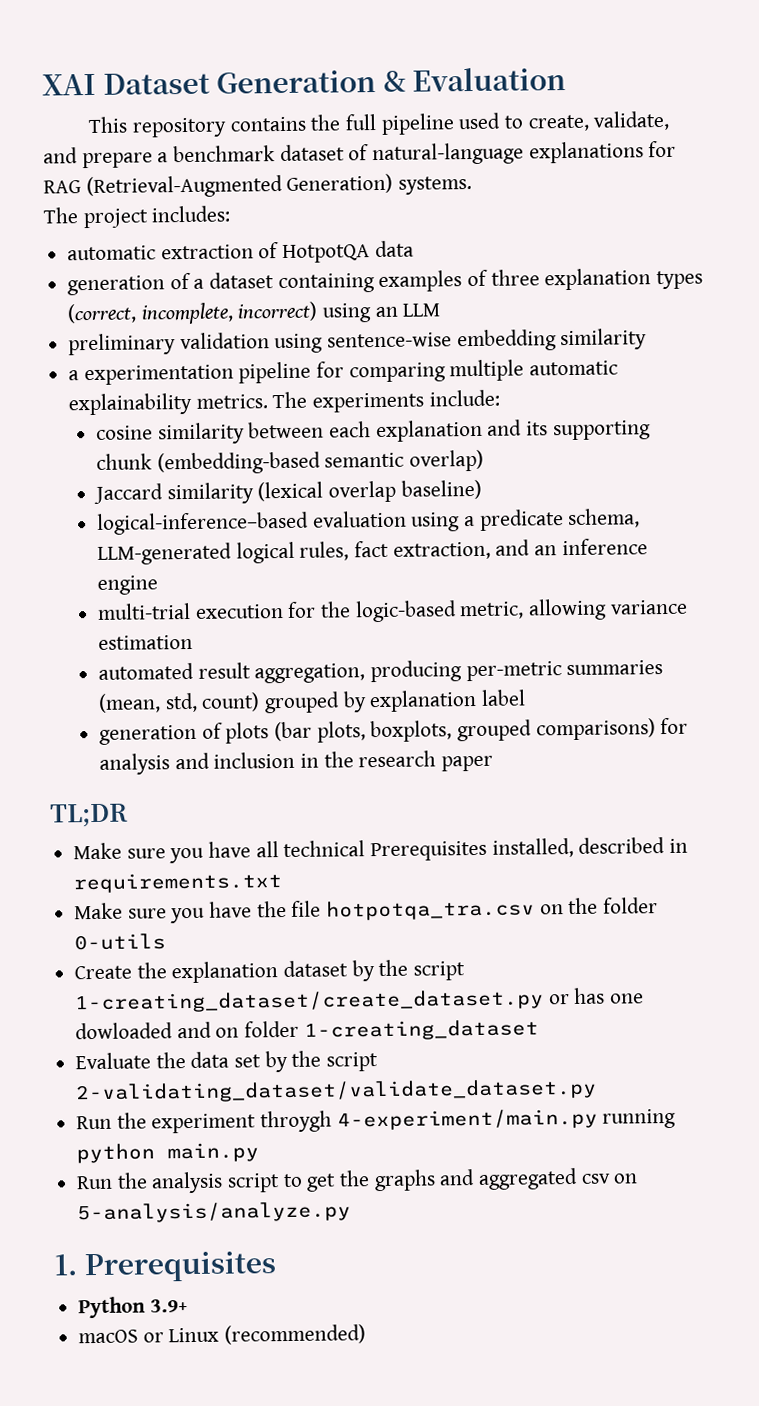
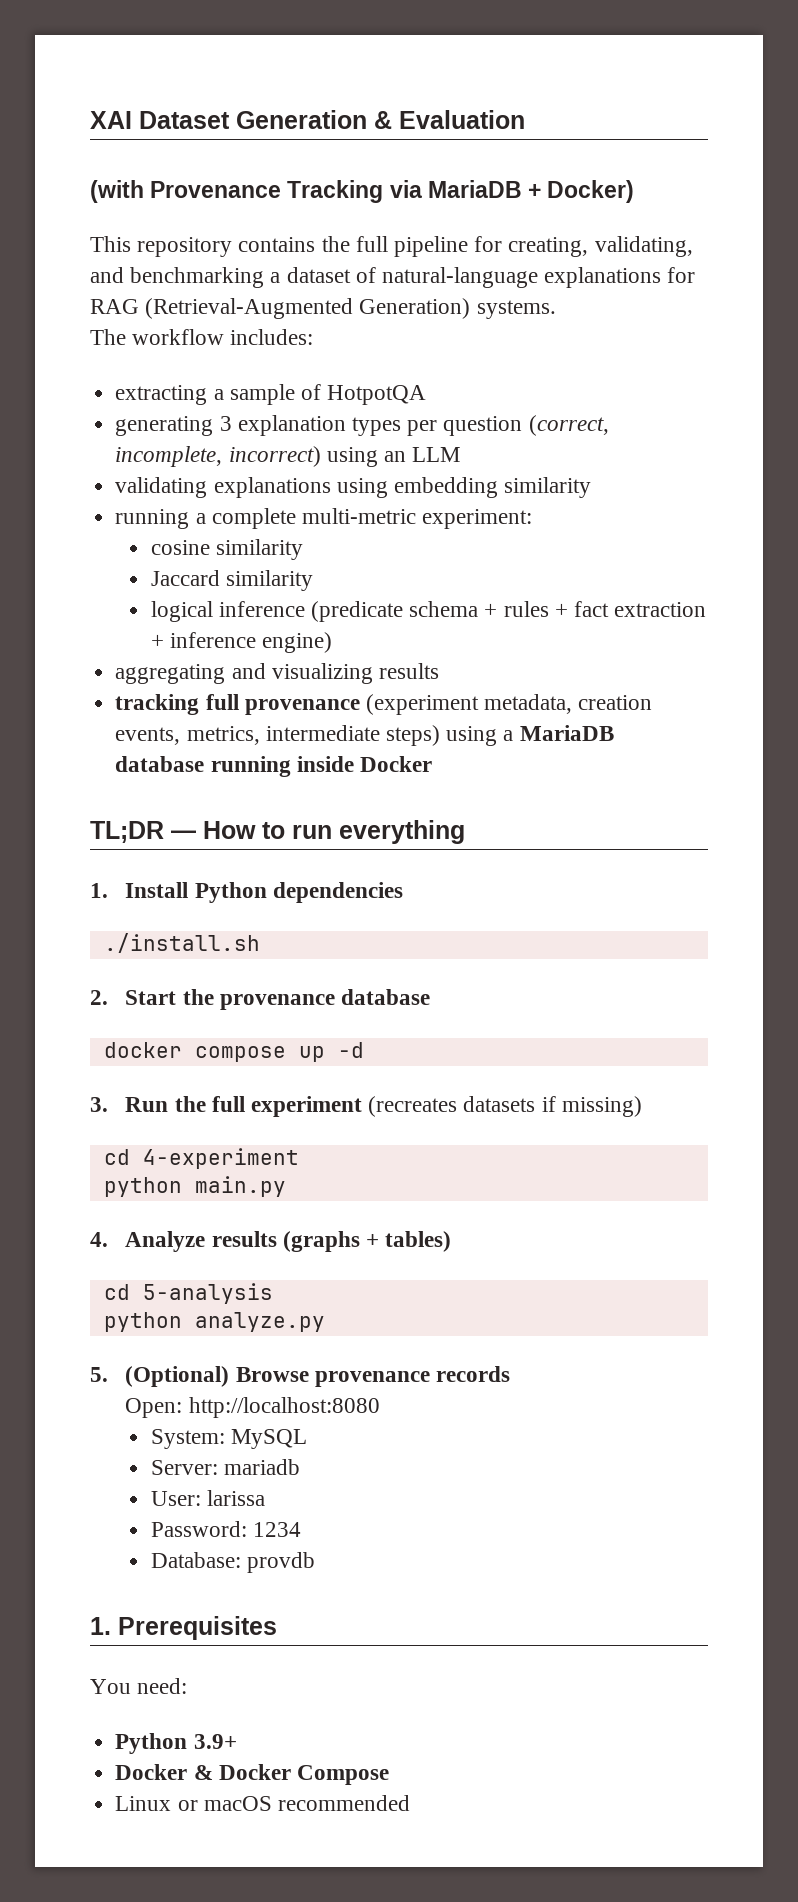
+ (with Provenance Tracking via MariaDB + Docker)
- This repository contains the full pipeline used to create, validate, and prepare a benchmark dataset of natural-language explanations for RAG (Retrieval-Augmented Generation) systems.
+ This repository contains the full pipeline for creating, validating, and benchmarking a dataset of natural-language explanations for RAG (Retrieval-Augmented Generation) systems.
- The project includes:
+ The workflow includes:
- automatic extraction of HotpotQA data
- generation of a dataset containing examples of three explanation types (correct, incomplete, incorrect) using an LLM
+ extracting a sample of HotpotQA
+ generating 3 explanation types per question (correct, incomplete, incorrect) using an LLM
- preliminary validation using sentence-wise embedding similarity
- a experimentation pipeline for comparing multiple automatic explainability metrics. The experiments include:
- cosine similarity between each explanation and its supporting chunk (embedding-based semantic overlap)
- Jaccard similarity (lexical overlap baseline)
- logical-inference–based evaluation using a predicate schema, LLM-generated logical rules, fact extraction, and an inference engine
- multi-trial execution for the logic-based metric, allowing variance estimation
- automated result aggregation, producing per-metric summaries (mean, std, count) grouped by explanation label
- generation of plots (bar plots, boxplots, grouped comparisons) for analysis and inclusion in the research paper
- TL;DR
- Make sure you have all technical Prerequisites installed, described in requirements.txt
- Make sure you have the file hotpotqa_tra.csv on the folder 0-utils
- Create the explanation dataset by the script 1-creating_dataset/create_dataset.py or has one dowloaded and on folder 1-creating_dataset
- Evaluate the data set by the script 2-validating_dataset/validate_dataset.py
- Run the experiment throygh 4-experiment/main.py running python main.py
- Run the analysis script to get the graphs and aggregated csv on 5-analysis/analyze.py
+ validating explanations using embedding similarity
+ running a complete multi-metric experiment:
+ cosine similarity
+ Jaccard similarity
+ logical inference (predicate schema + rules + fact extraction + inference engine)
+ aggregating and visualizing results
+ tracking full provenance (experiment metadata, creation events, metrics, intermediate steps) using a MariaDB database running inside Docker
+ TL;DR — How to run everything
+ 1. Install Python dependencies
+ ./install.sh
+ 2. Start the provenance database
+ docker compose up -d
+ 3. Run the full experiment (recreates datasets if missing)
+ cd 4-experiment
+ python main.py
+ 4. Analyze results (graphs + tables)
+ cd 5-analysis
+ python analyze.py
+ 5. (Optional) Browse provenance records
+ Open: http://localhost:8080
+ System: MySQL
+ Server: mariadb
+ User: larissa
+ Password: 1234
+ Database: provdb
+ You need:
- macOS or Linux (recommended)
+ Docker & Docker Compose
+ Linux or macOS recommended

